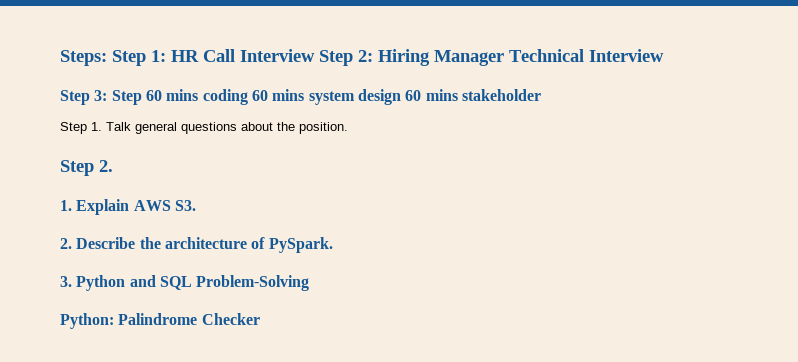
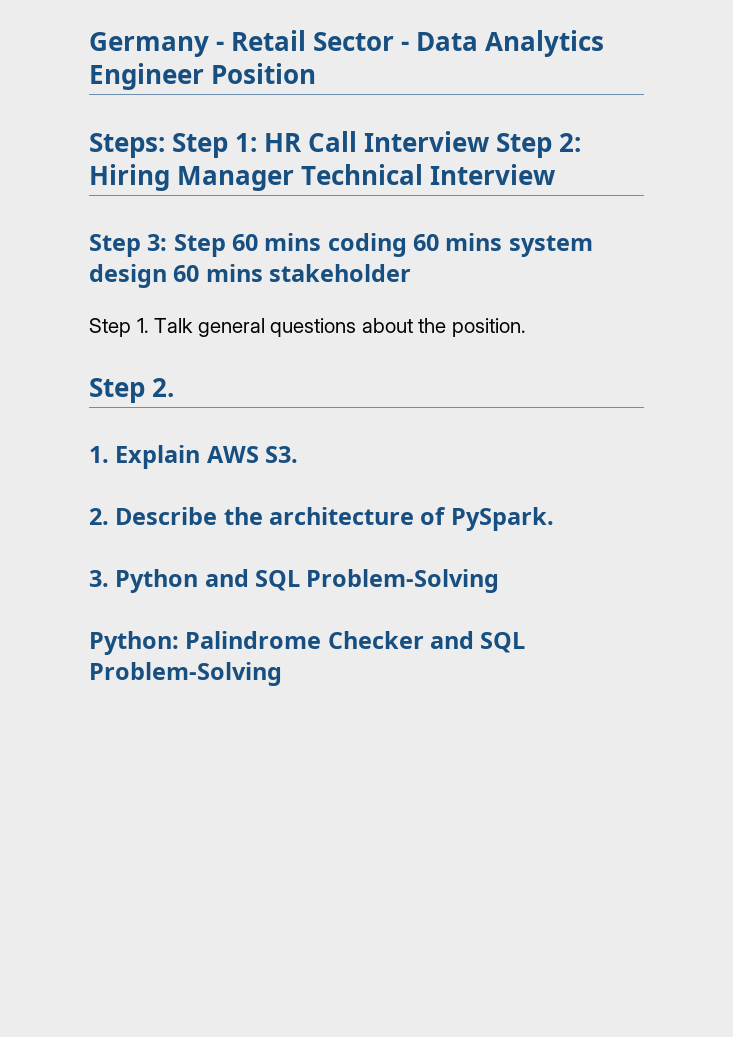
+ Germany - Retail Sector - Data Analytics Engineer Position
- Python: Palindrome Checker
+ Python: Palindrome Checker and SQL Problem-Solving

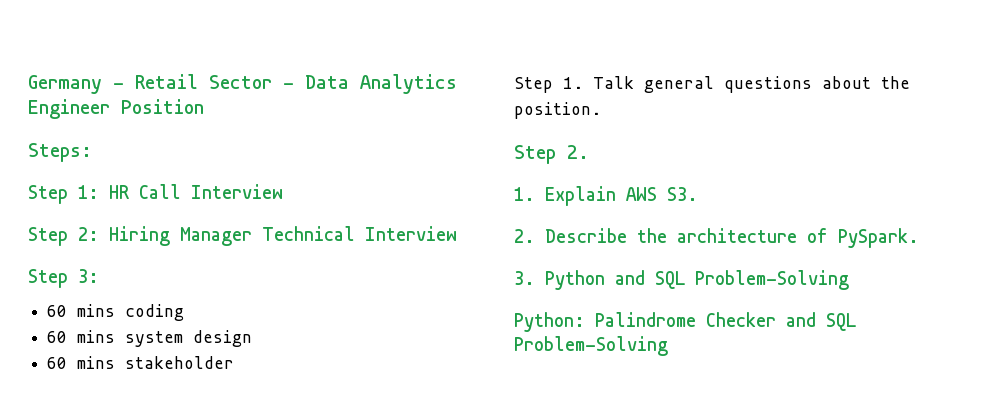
- Steps: Step 1: HR Call Interview Step 2: Hiring Manager Technical Interview
+ Steps:
+ Step 1: HR Call Interview
+ Step 2: Hiring Manager Technical Interview
- Step 3: Step 60 mins coding 60 mins system design 60 mins stakeholder
+ Step 3:
+ 60 mins coding
+ 60 mins system design
+ 60 mins stakeholder

